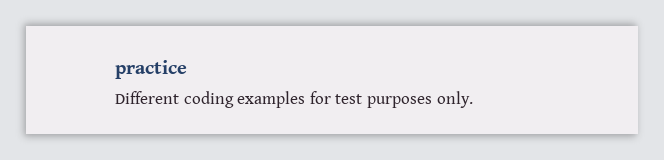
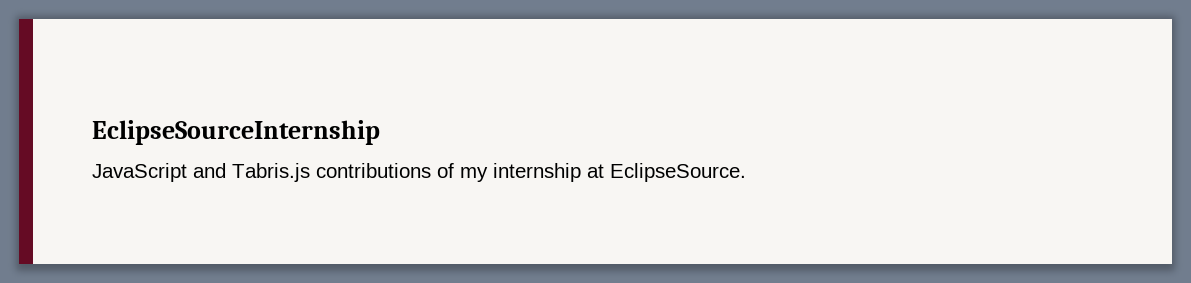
- practice
- Different coding examples for test purposes only.
+ EclipseSourceInternship
+ JavaScript and Tabris.js contributions of my internship at EclipseSource.

